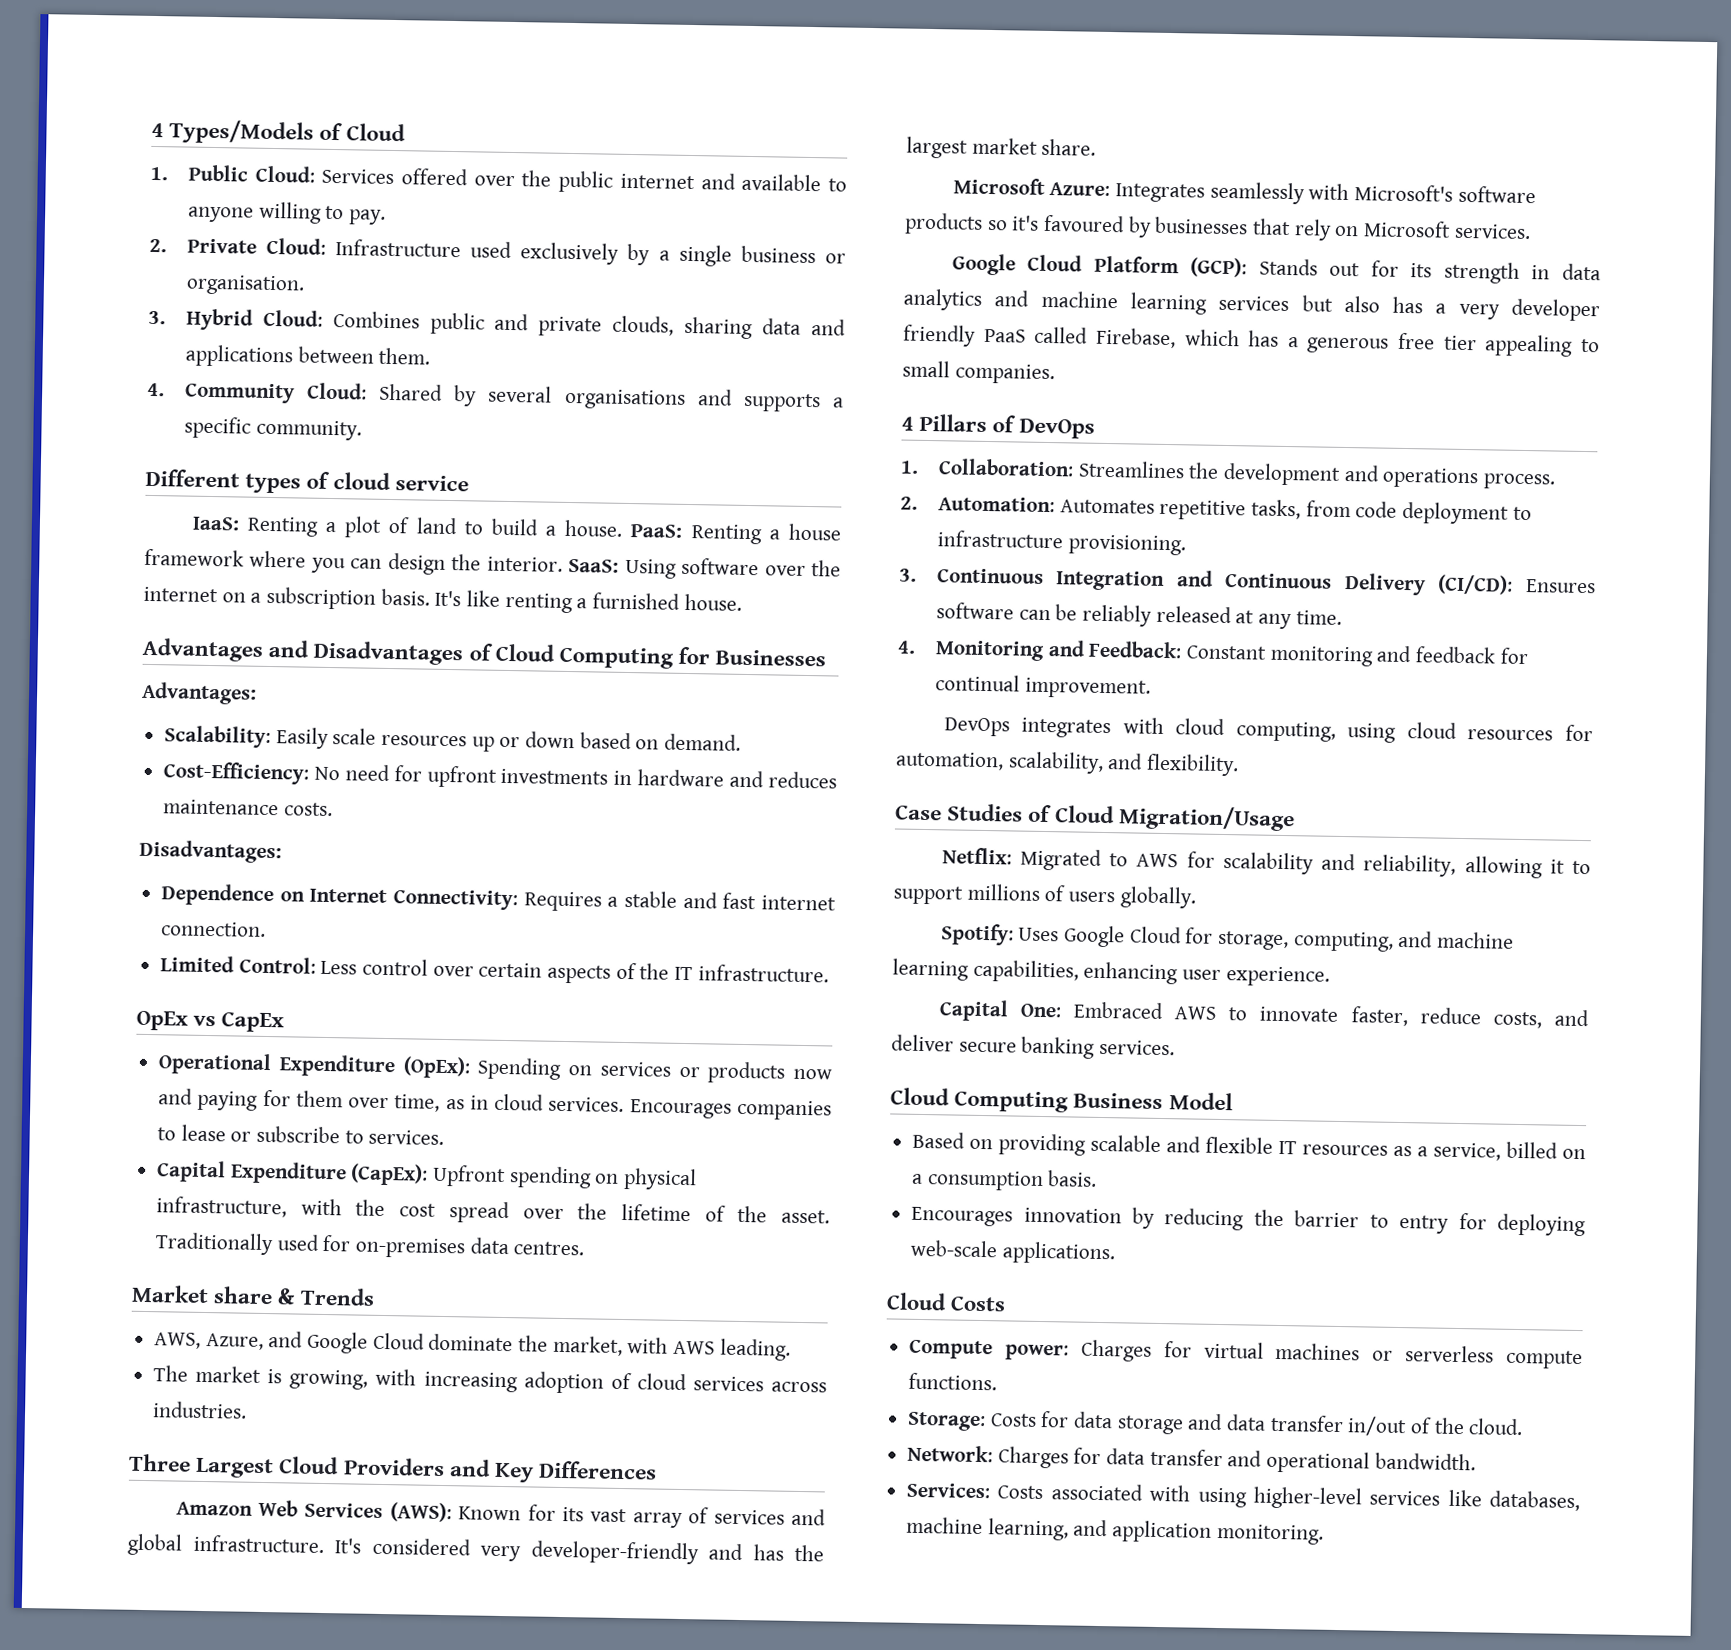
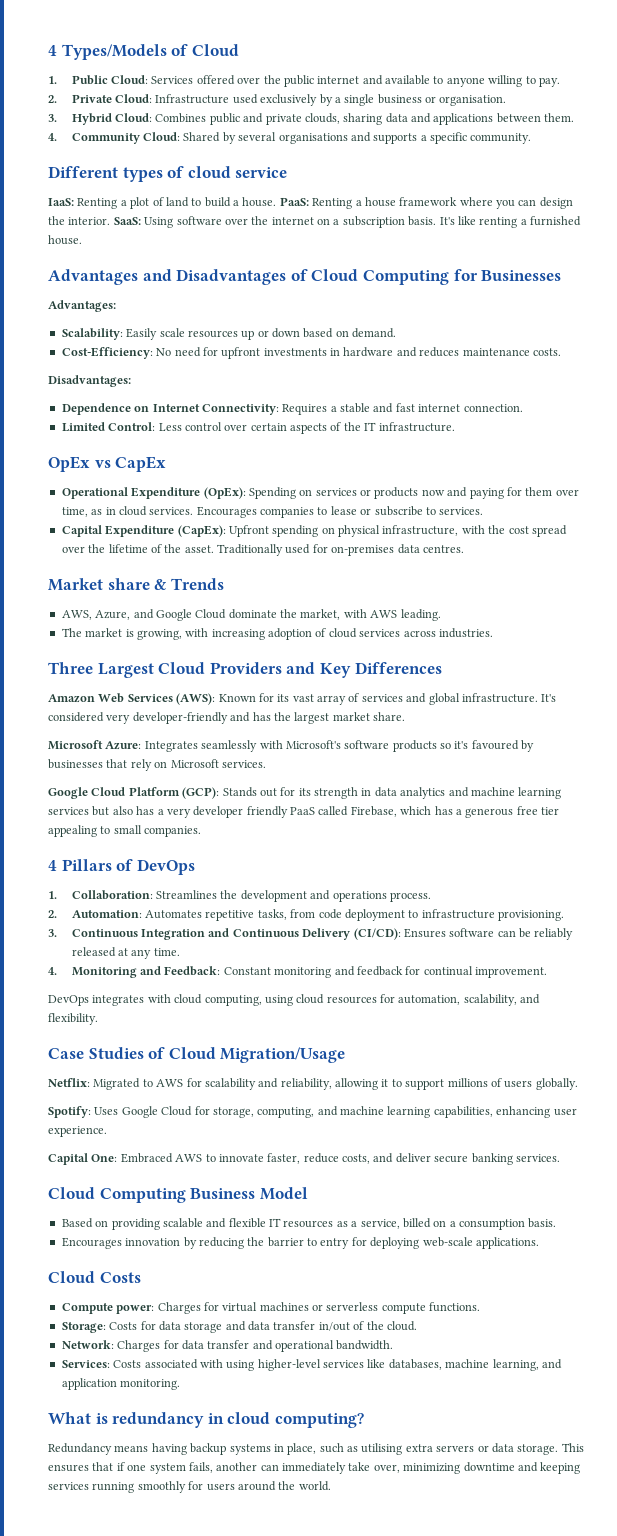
+ What is redundancy in cloud computing?
+ Redundancy means having backup systems in place, such as utilising extra servers or data storage. This ensures that if one system fails, another can immediately take over, minimizing downtime and keeping services running smoothly for users around the world.

